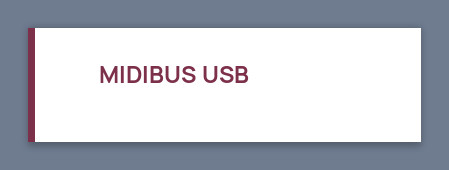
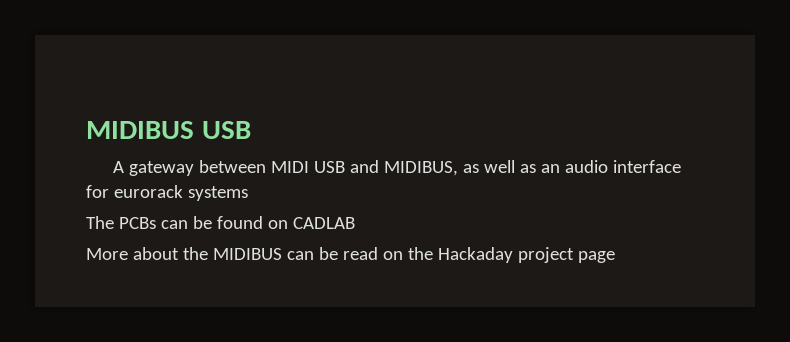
+ A gateway between MIDI USB and MIDIBUS, as well as an audio interface for eurorack systems
+ The PCBs can be found on CADLAB
+ More about the MIDIBUS can be read on the Hackaday project page

